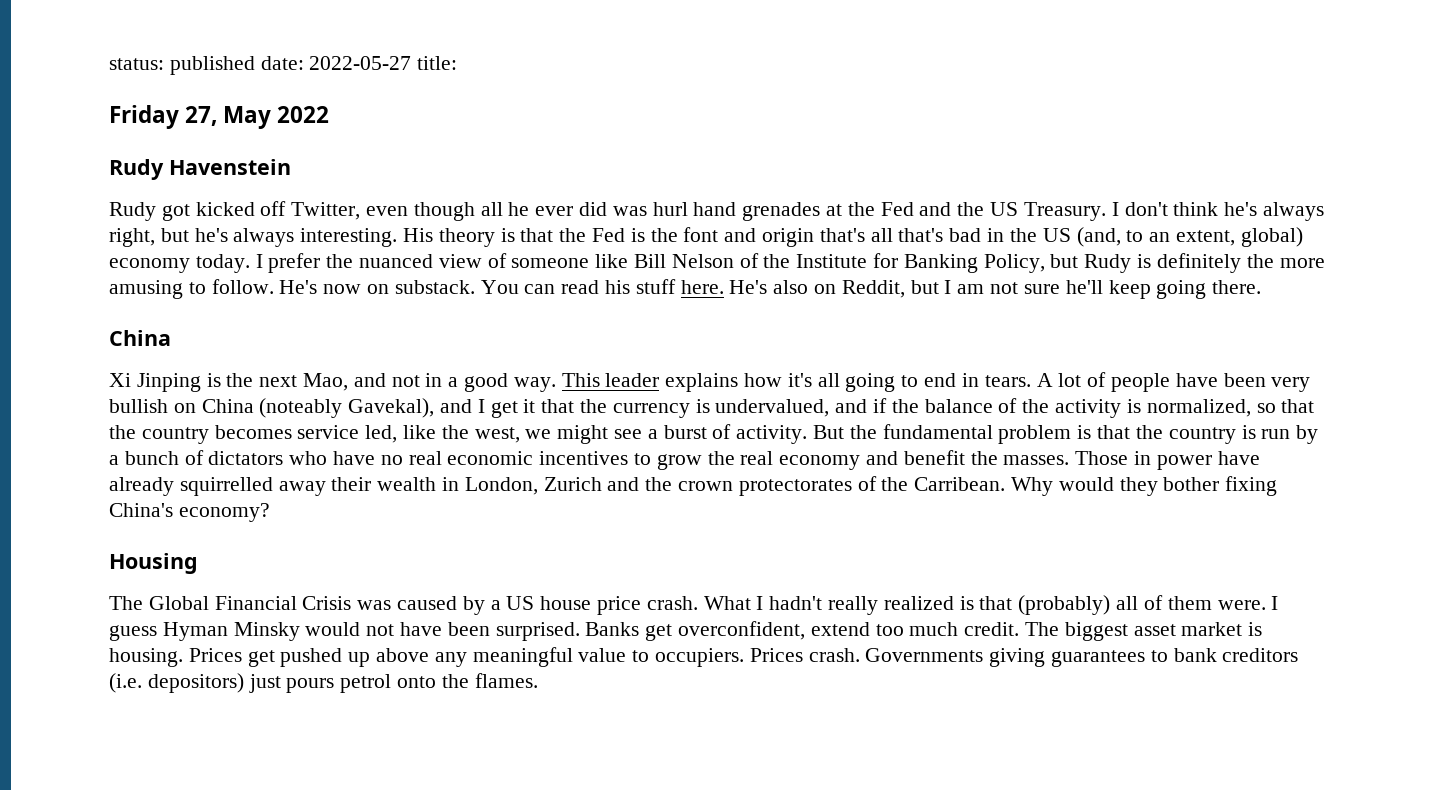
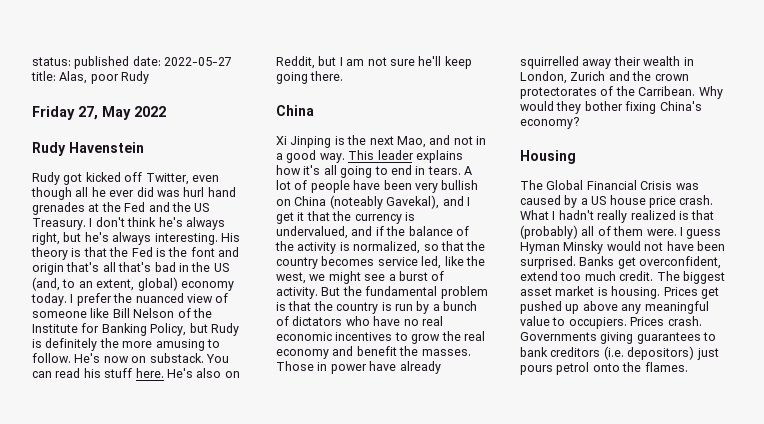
- status: published date: 2022-05-27 title:
+ status: published date: 2022-05-27 title: Alas, poor Rudy

